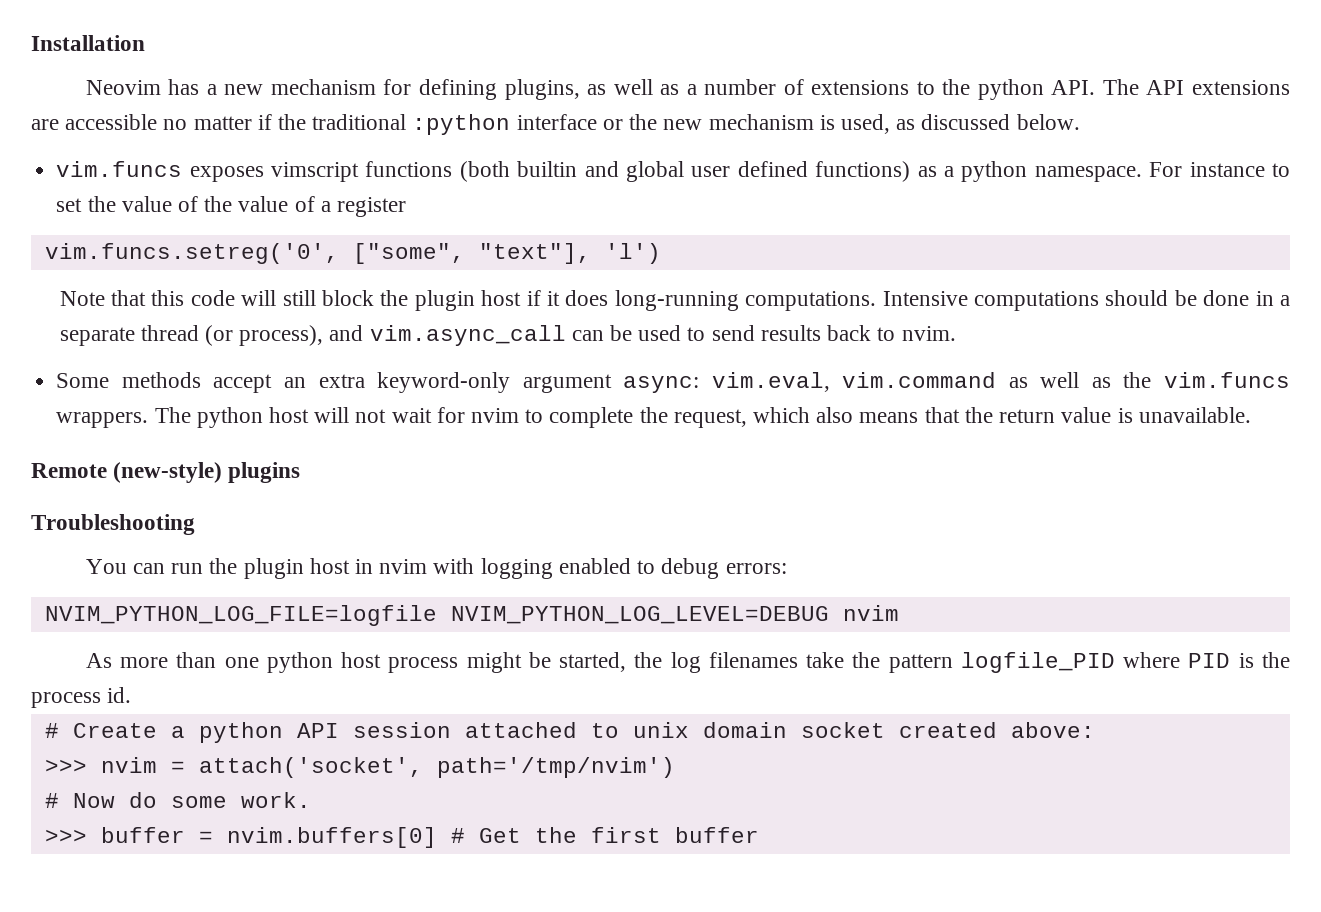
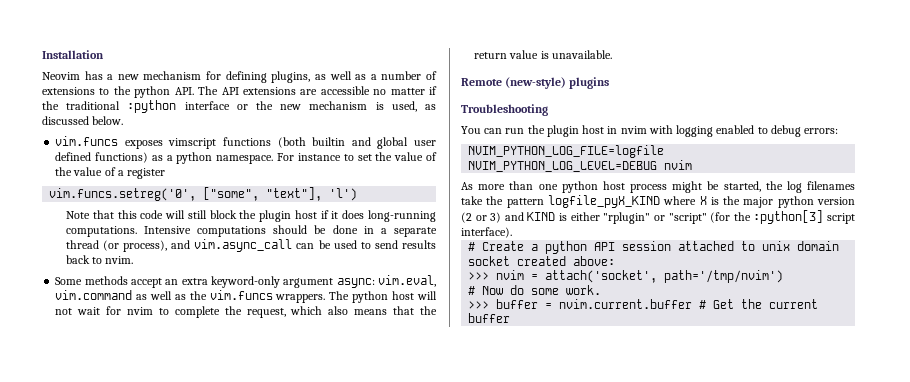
- As more than one python host process might be started, the log filenames take the pattern logfile_PID where PID is the process id.
+ As more than one python host process might be started, the log filenames take the pattern logfile_pyX_KIND where X is the major python version (2 or 3) and KIND is either "rplugin" or "script" (for the :python[3] script interface).
- >>> buffer = nvim.buffers[0] # Get the first buffer
+ >>> buffer = nvim.current.buffer # Get the current buffer

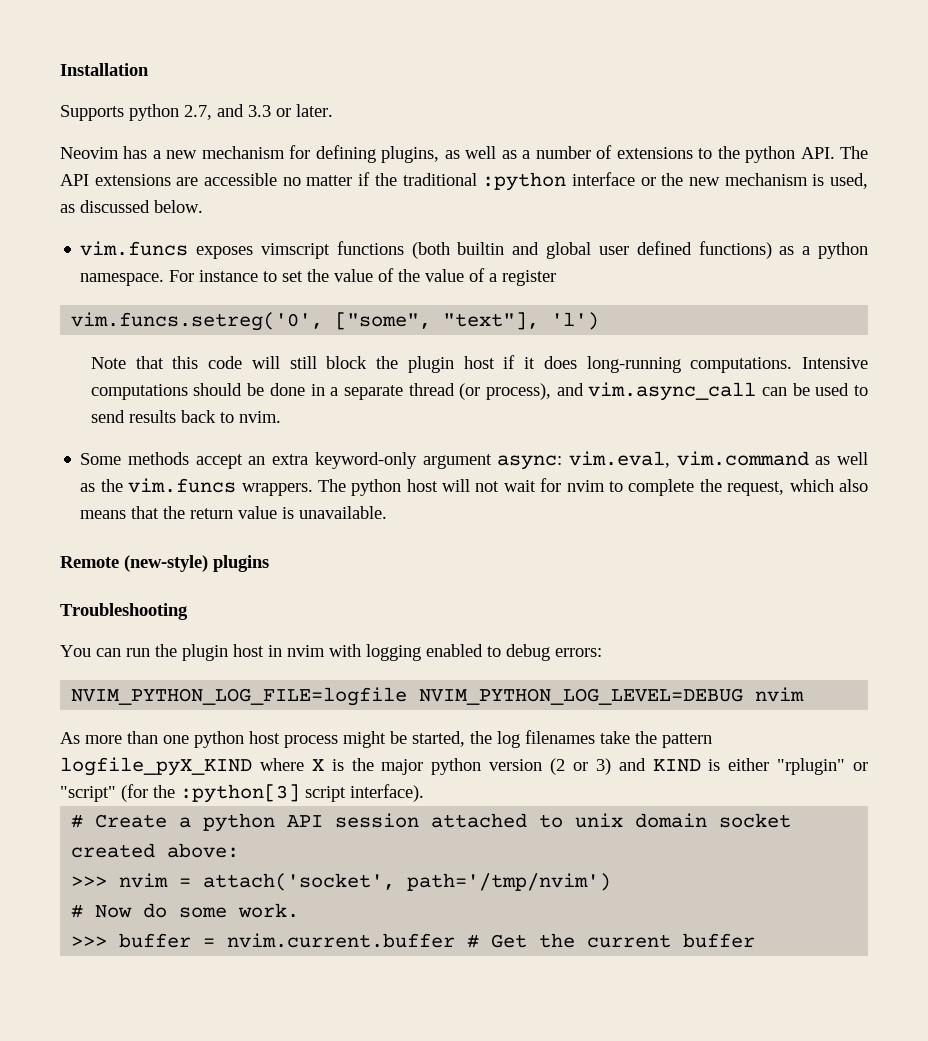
+ Supports python 2.7, and 3.3 or later.

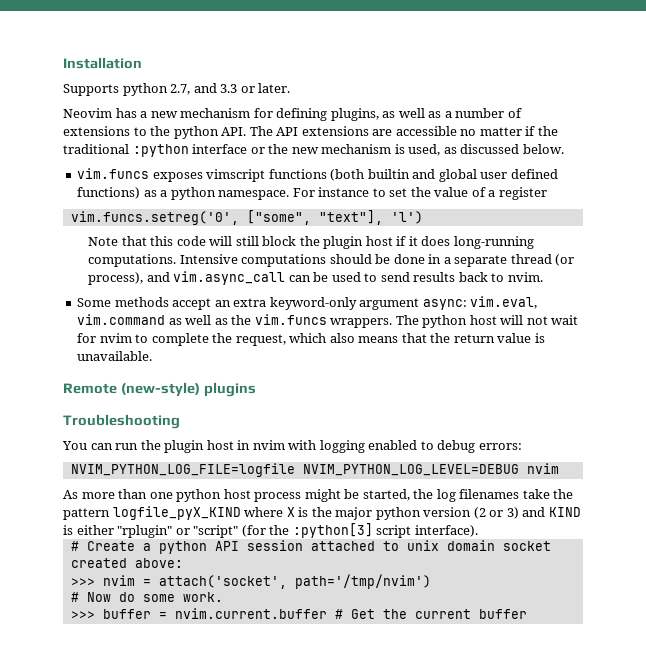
- For instance to set the value of the value of a register
+ For instance to set the value of a register

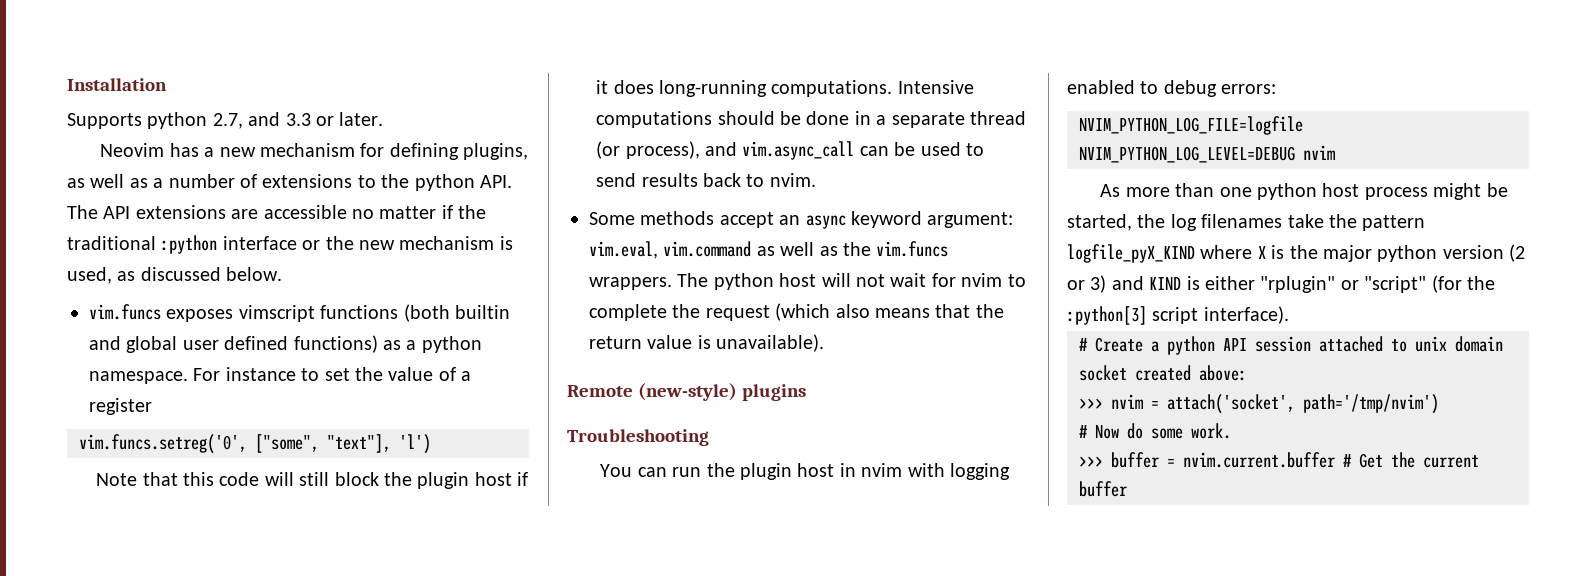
- Some methods accept an extra keyword-only argument async: vim.eval, vim.command as well as the vim.funcs wrappers.
+ Some methods accept an async keyword argument: vim.eval, vim.command as well as the vim.funcs wrappers.
- The python host will not wait for nvim to complete the request, which also means that the return value is unavailable.
+ The python host will not wait for nvim to complete the request (which also means that the return value is unavailable).

